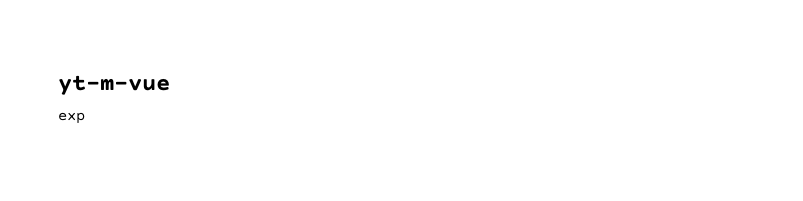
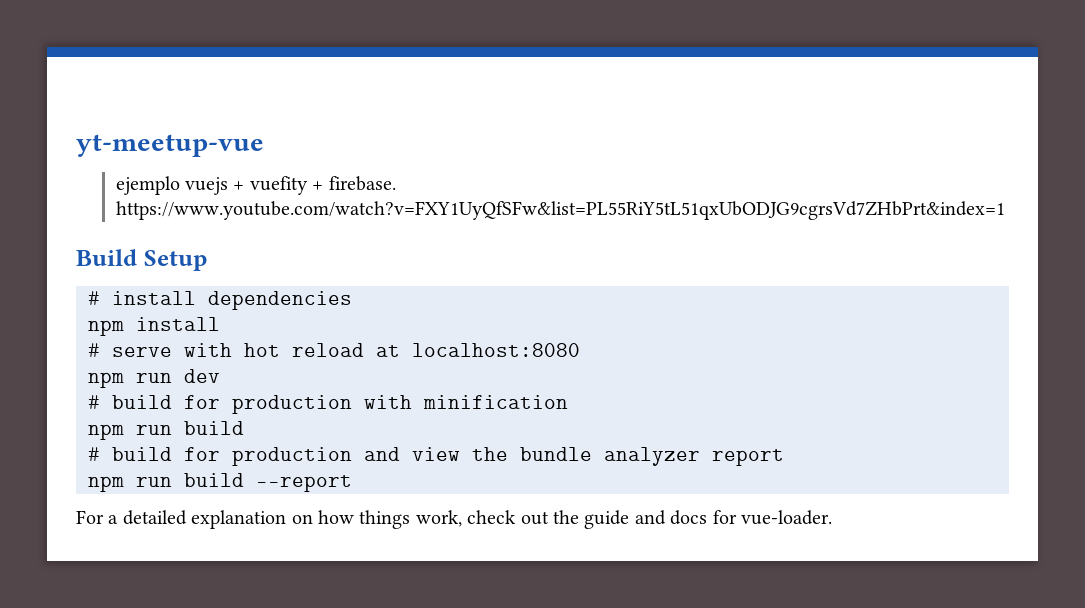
- yt-m-vue
- exp
+ yt-meetup-vue
+ ejemplo vuejs + vuefity + firebase. https://www.youtube.com/watch?v=FXY1UyQfSFw&list=PL55RiY5tL51qxUbODJG9cgrsVd7ZHbPrt&index=1
+ Build Setup
+ # install dependencies
+ npm install
+ # serve with hot reload at localhost:8080
+ npm run dev
+ # build for production with minification
+ npm run build
+ # build for production and view the bundle analyzer report
+ npm run build --report
+ For a detailed explanation on how things work, check out the guide and docs for vue-loader.

